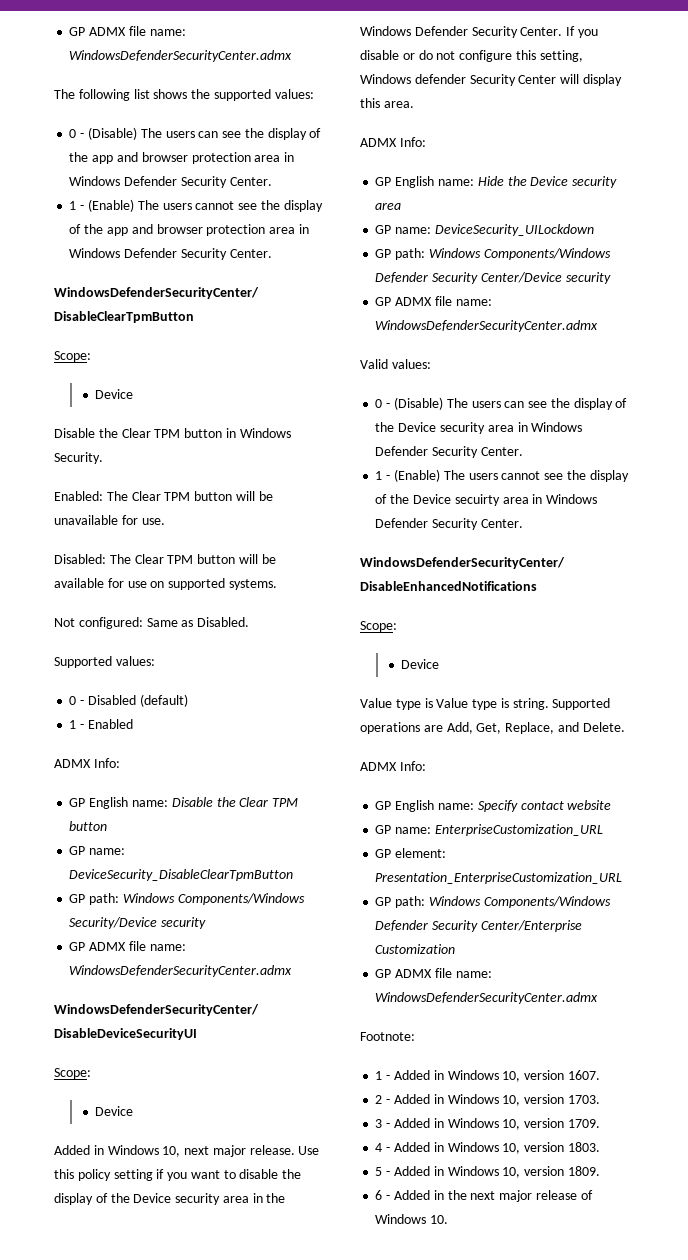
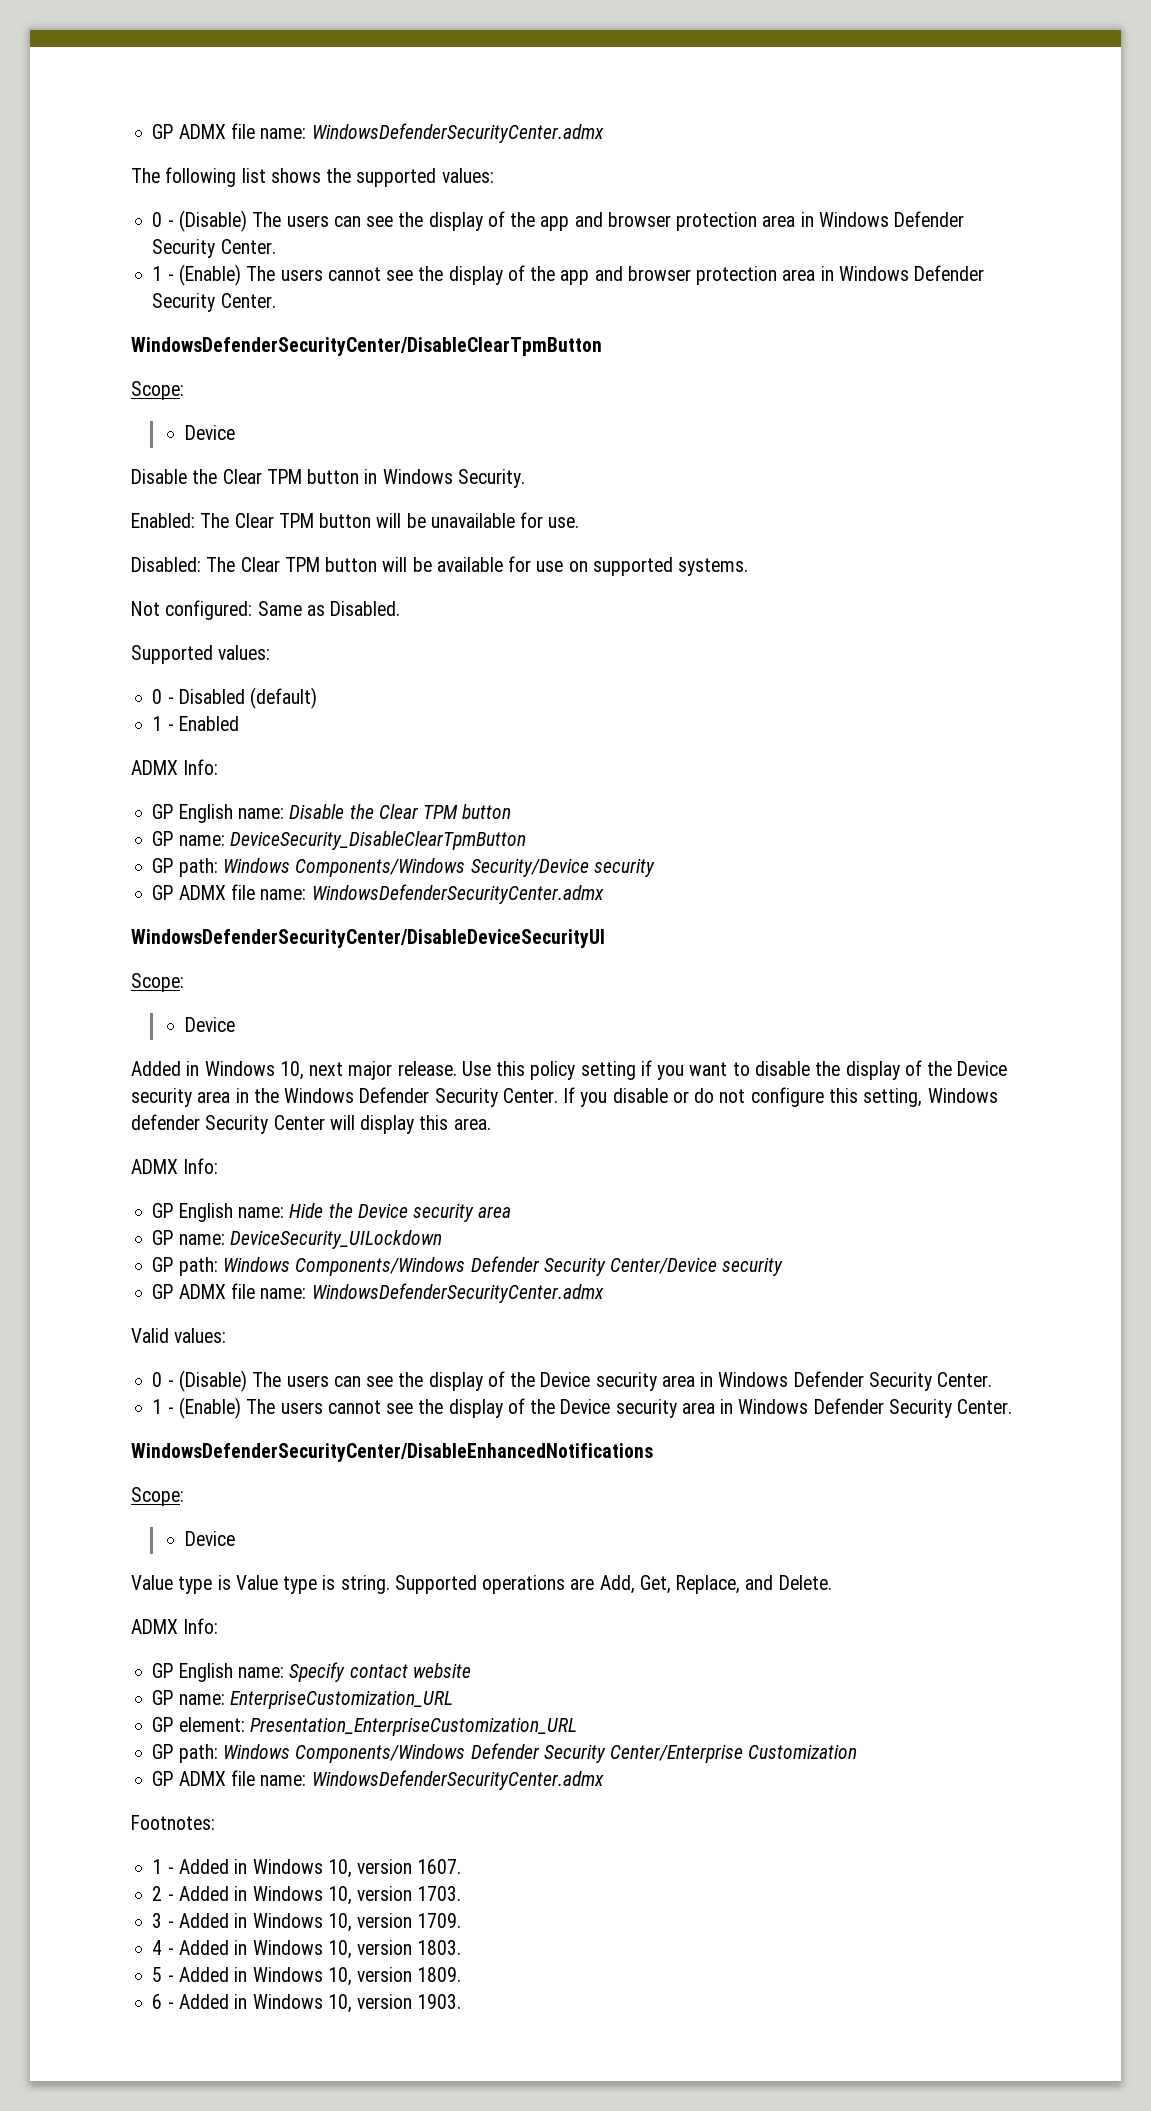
- 1 - (Enable) The users cannot see the display of the Device secuirty area in Windows Defender Security Center.
+ 1 - (Enable) The users cannot see the display of the Device security area in Windows Defender Security Center.
- Footnote:
+ Footnotes:
- 6 - Added in the next major release of Windows 10.
+ 6 - Added in Windows 10, version 1903.

